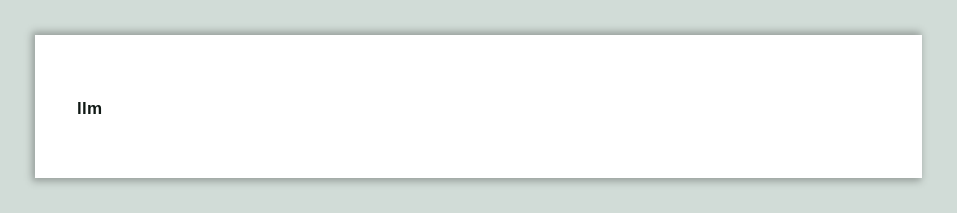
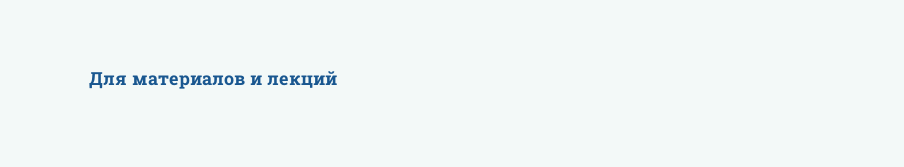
- llm
+ Для материалов и лекций

